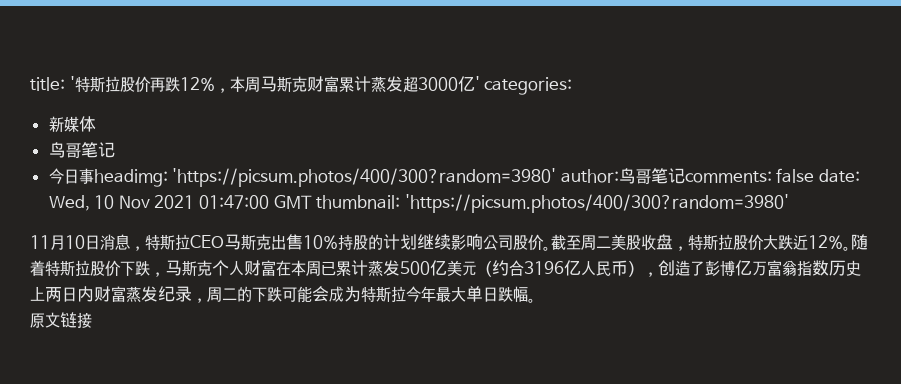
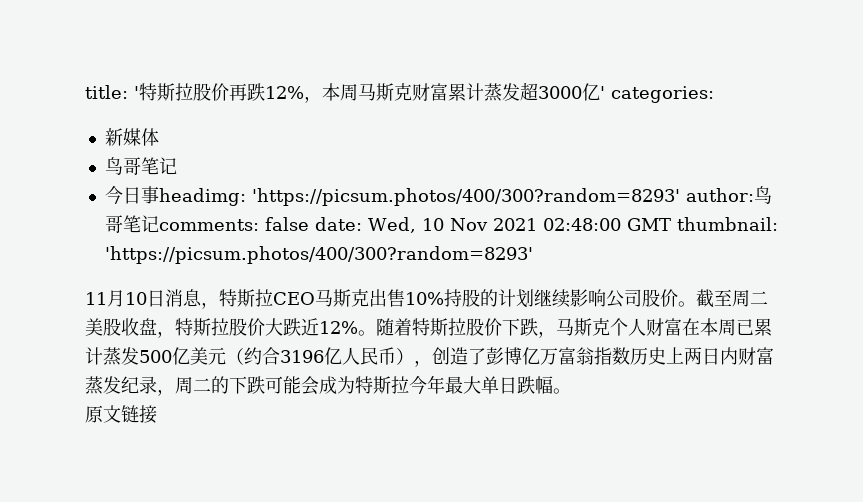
- 今日事headimg: 'https://picsum.photos/400/300?random=3980' author:鸟哥笔记comments: false date: Wed, 10 Nov 2021 01:47:00 GMT thumbnail: 'https://picsum.photos/400/300?random=3980'
+ 今日事headimg: 'https://picsum.photos/400/300?random=8293' author:鸟哥笔记comments: false date: Wed, 10 Nov 2021 02:48:00 GMT thumbnail: 'https://picsum.photos/400/300?random=8293'

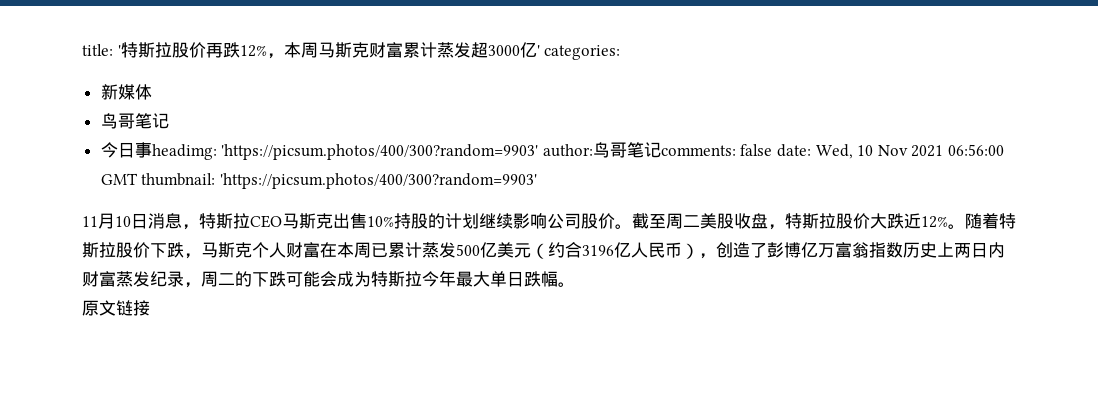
- 今日事headimg: 'https://picsum.photos/400/300?random=8293' author:鸟哥笔记comments: false date: Wed, 10 Nov 2021 02:48:00 GMT thumbnail: 'https://picsum.photos/400/300?random=8293'
+ 今日事headimg: 'https://picsum.photos/400/300?random=9903' author:鸟哥笔记comments: false date: Wed, 10 Nov 2021 06:56:00 GMT thumbnail: 'https://picsum.photos/400/300?random=9903'

